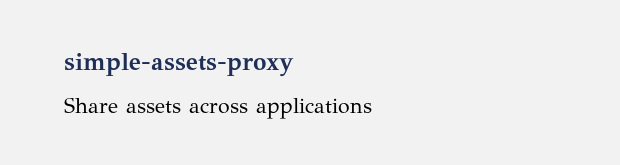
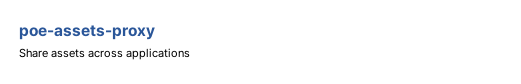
- simple-assets-proxy
+ poe-assets-proxy

